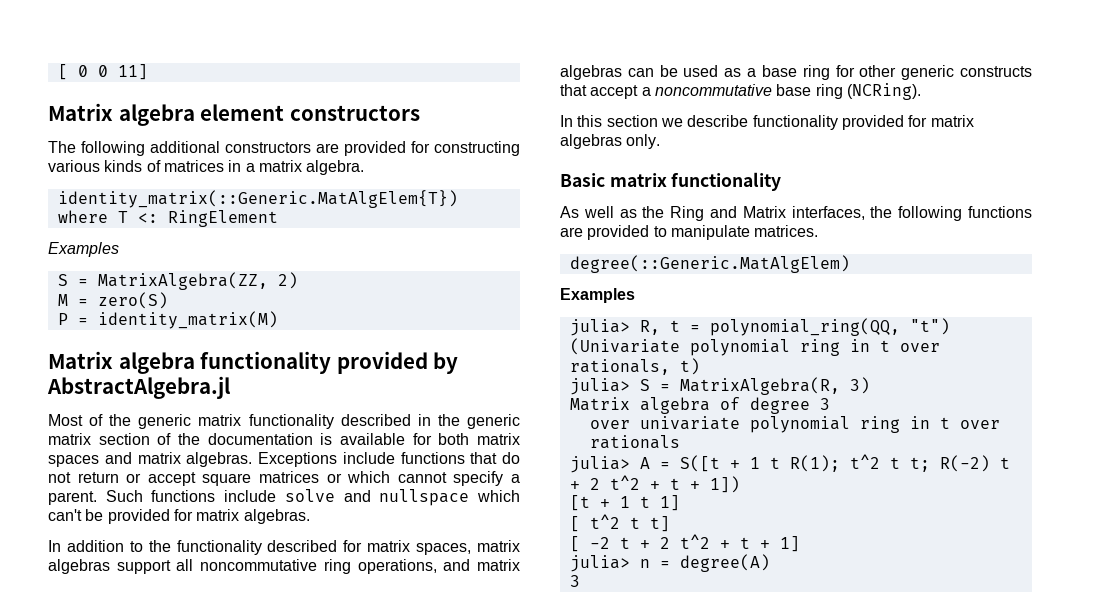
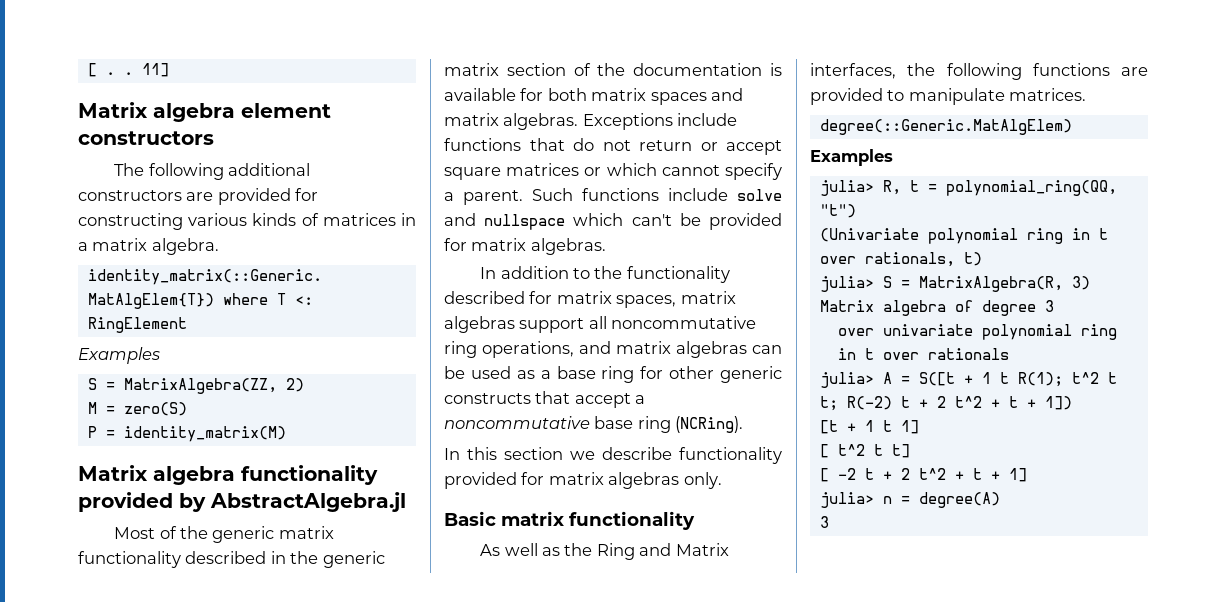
- [ 0 0 11]
+ [ . . 11]

